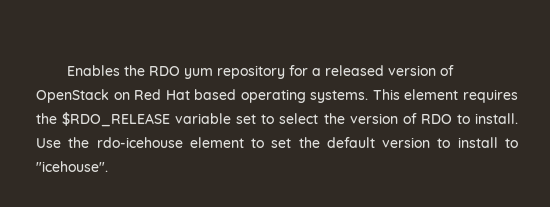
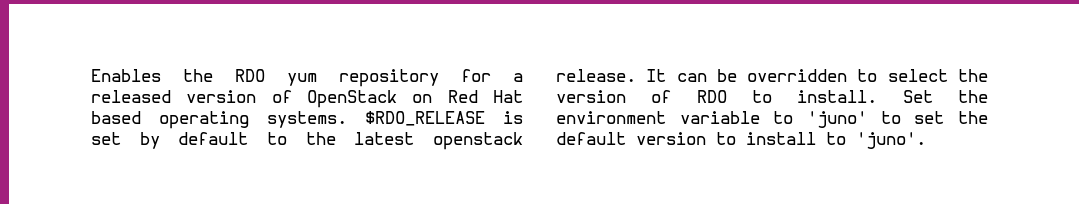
- This element requires the $RDO_RELEASE variable set to select the version of RDO to install.
+ $RDO_RELEASE is set by default to the latest openstack release. It can be overridden to select the version of RDO to install.
- Use the rdo-icehouse element to set the default version to install to "icehouse".
+ Set the environment variable to 'juno' to set the default version to install to 'juno'.

